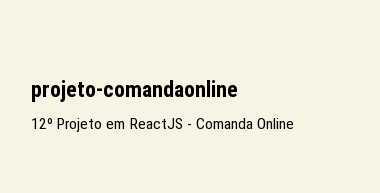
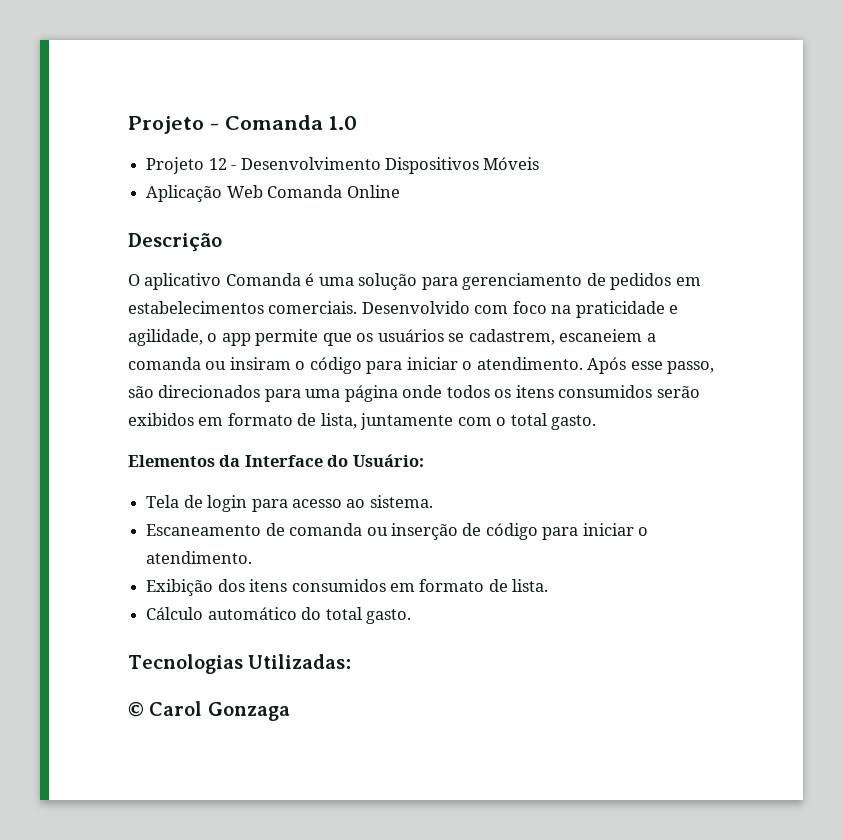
- projeto-comandaonline
- 12º Projeto em ReactJS - Comanda Online
+ Projeto - Comanda 1.0
+ Projeto 12 - Desenvolvimento Dispositivos Móveis
+ Aplicação Web Comanda Online
+ Descrição
+ O aplicativo Comanda é uma solução para gerenciamento de pedidos em estabelecimentos comerciais. Desenvolvido com foco na praticidade e agilidade, o app permite que os usuários se cadastrem, escaneiem a comanda ou insiram o código para iniciar o atendimento. Após esse passo, são direcionados para uma página onde todos os itens consumidos serão exibidos em formato de lista, juntamente com o total gasto.
+ Elementos da Interface do Usuário:
+ Tela de login para acesso ao sistema.
+ Escaneamento de comanda ou inserção de código para iniciar o atendimento.
+ Exibição dos itens consumidos em formato de lista.
+ Cálculo automático do total gasto.
+ Tecnologias Utilizadas:
+ © Carol Gonzaga

